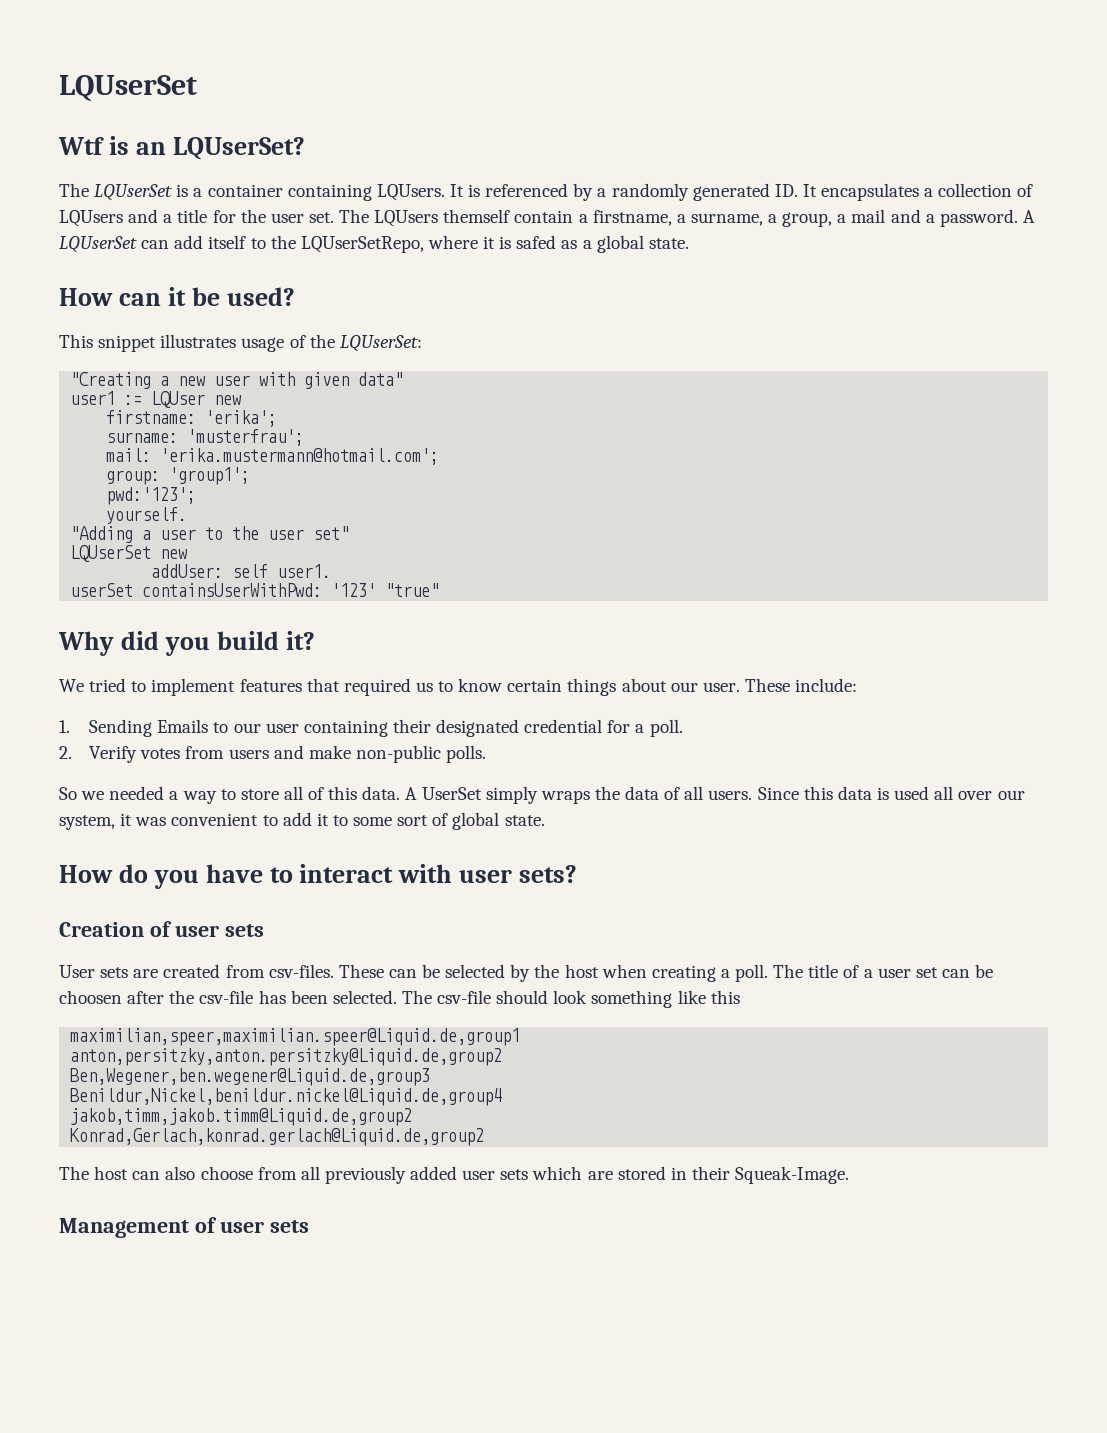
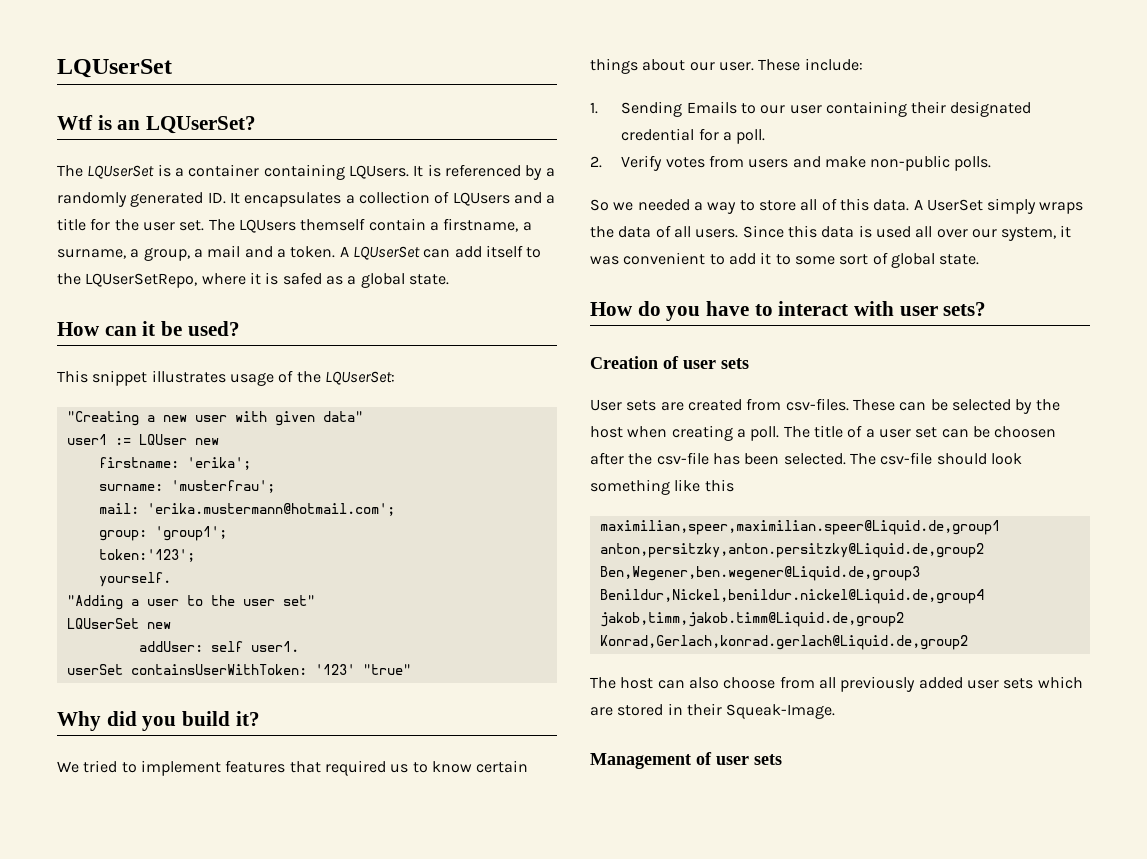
- The LQUsers themself contain a firstname, a surname, a group, a mail and a password.
+ The LQUsers themself contain a firstname, a surname, a group, a mail and a token.
- pwd:'123';
+ token:'123';
- userSet containsUserWithPwd: '123' "true"
+ userSet containsUserWithToken: '123' "true"

